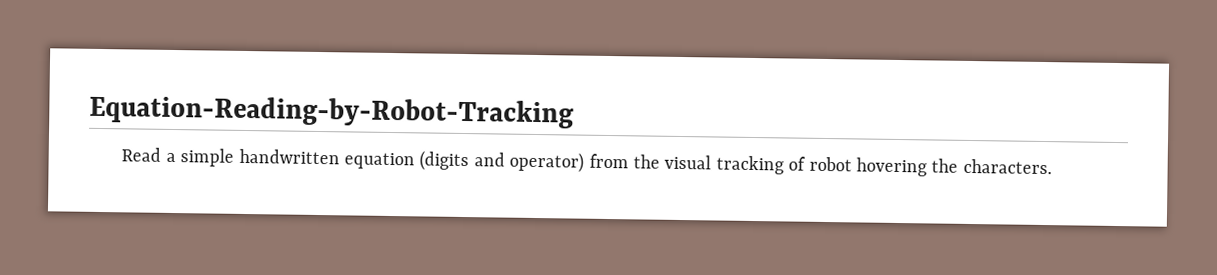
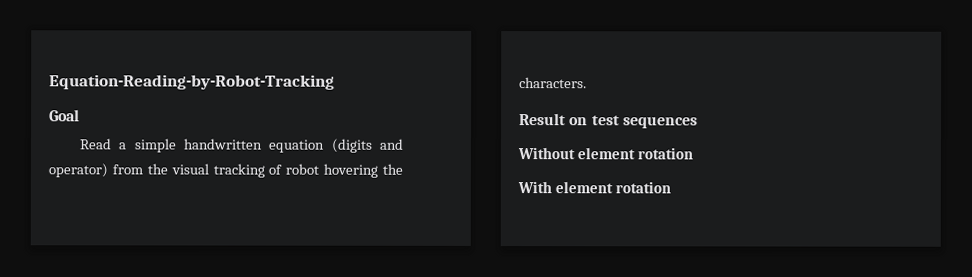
+ Goal
+ Result on test sequences
+ Without element rotation
+ With element rotation

